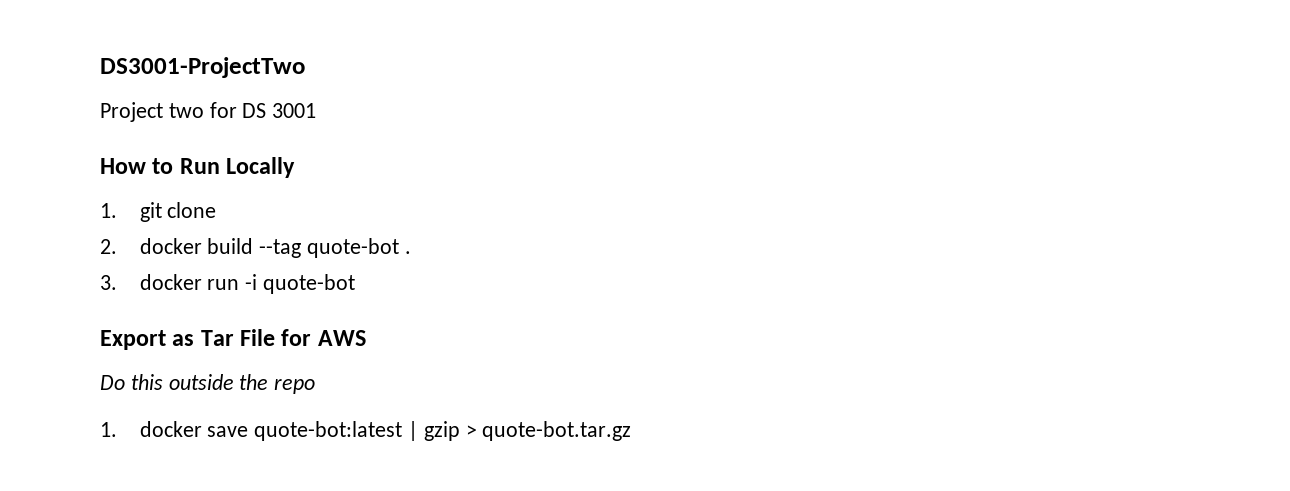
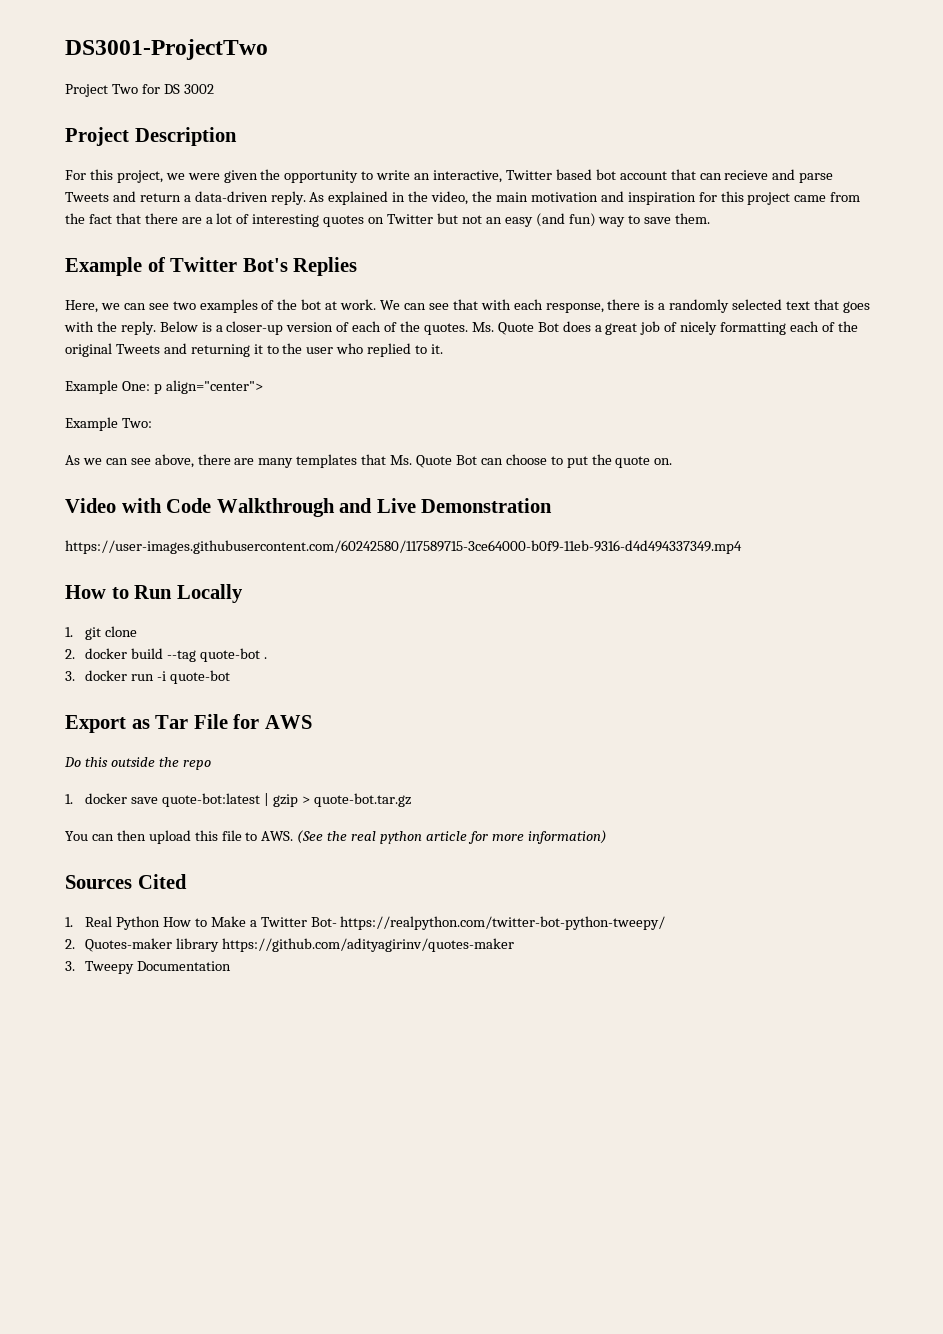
- Project two for DS 3001
+ Project Two for DS 3002
+ Project Description
+ For this project, we were given the opportunity to write an interactive, Twitter based bot account that can recieve and parse Tweets and return a data-driven reply. As explained in the video, the main motivation and inspiration for this project came from the fact that there are a lot of interesting quotes on Twitter but not an easy (and fun) way to save them.
+ Example of Twitter Bot's Replies
+ Here, we can see two examples of the bot at work. We can see that with each response, there is a randomly selected text that goes with the reply. Below is a closer-up version of each of the quotes. Ms. Quote Bot does a great job of nicely formatting each of the original Tweets and returning it to the user who replied to it.
+ Example One: p align="center">
+ Example Two:
+ As we can see above, there are many templates that Ms. Quote Bot can choose to put the quote on.
+ Video with Code Walkthrough and Live Demonstration
+ https://user-images.githubusercontent.com/60242580/117589715-3ce64000-b0f9-11eb-9316-d4d494337349.mp4
+ You can then upload this file to AWS. (See the real python article for more information)
+ Sources Cited
+ 1. Real Python How to Make a Twitter Bot- https://realpython.com/twitter-bot-python-tweepy/
+ 2. Quotes-maker library https://github.com/adityagirinv/quotes-maker
+ 3. Tweepy Documentation

